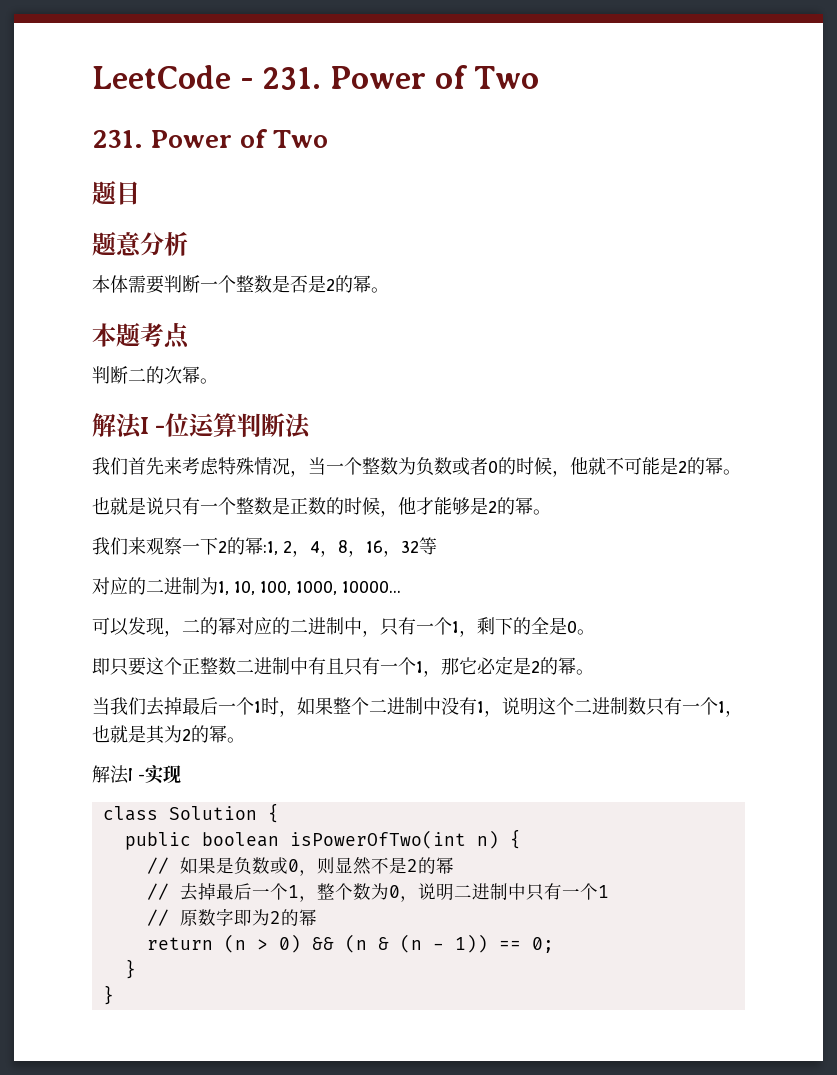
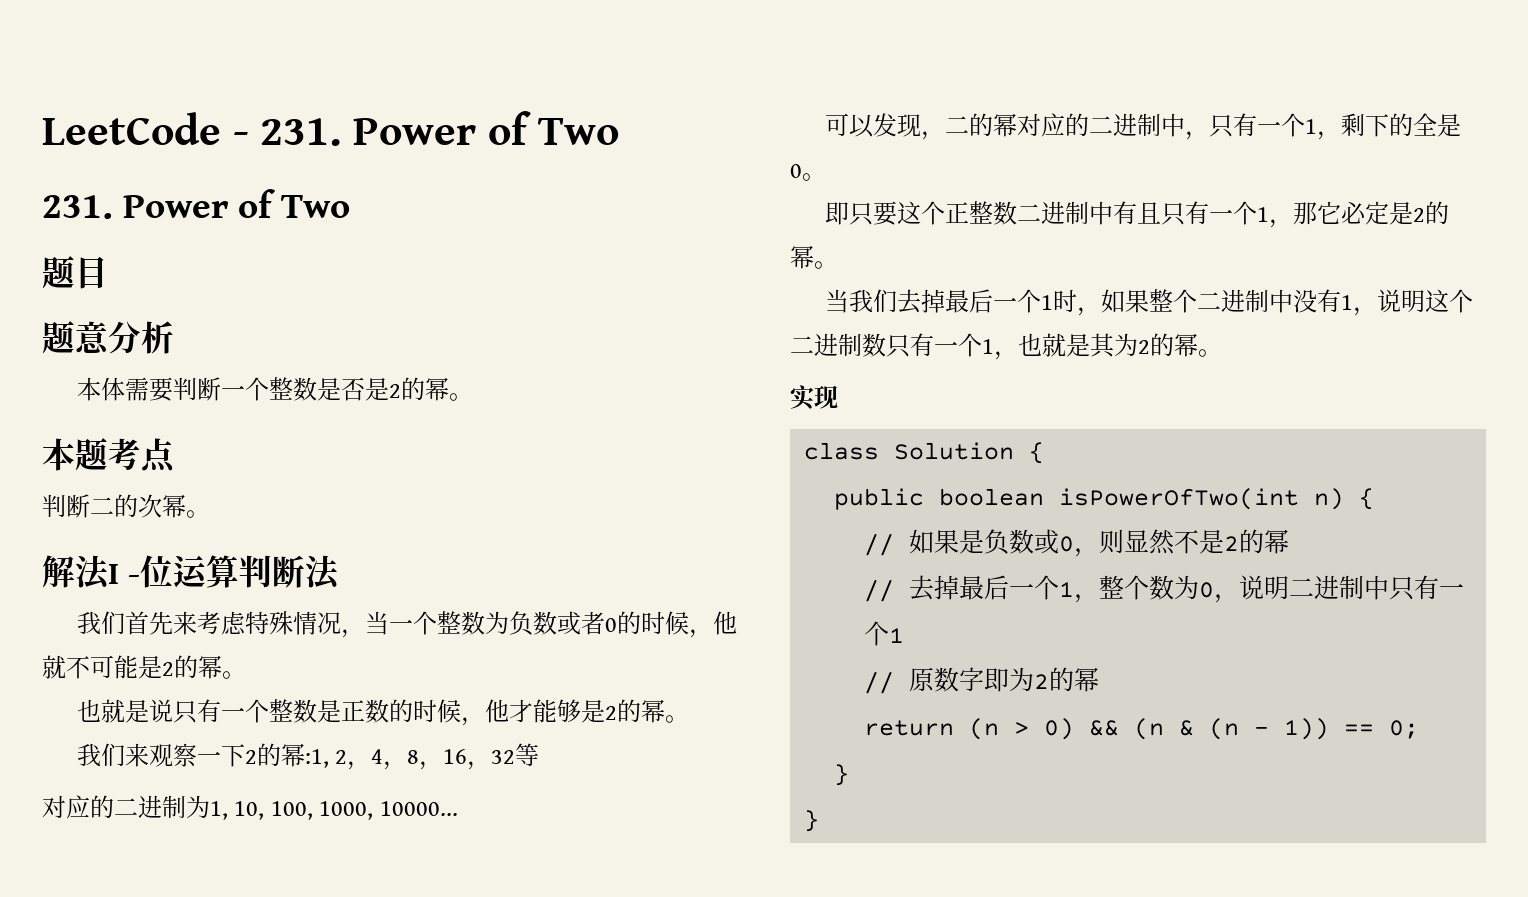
- 解法I -实现
+ 实现

